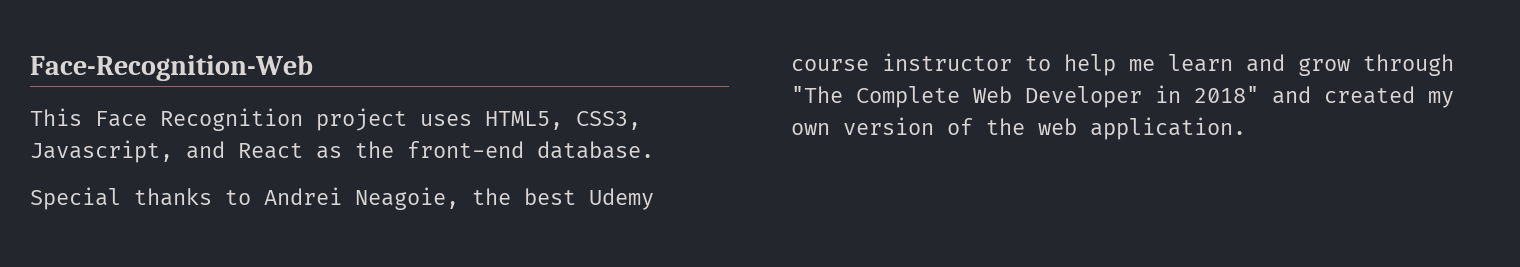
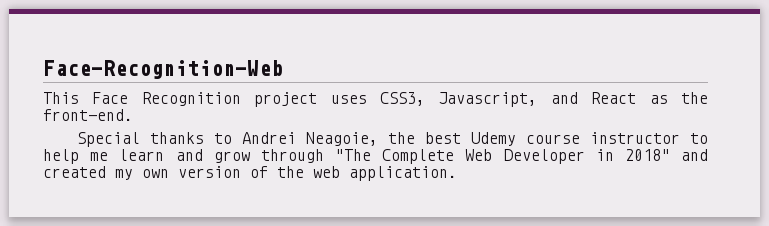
- This Face Recognition project uses HTML5, CSS3, Javascript, and React as the front-end database.
+ This Face Recognition project uses CSS3, Javascript, and React as the front-end.

